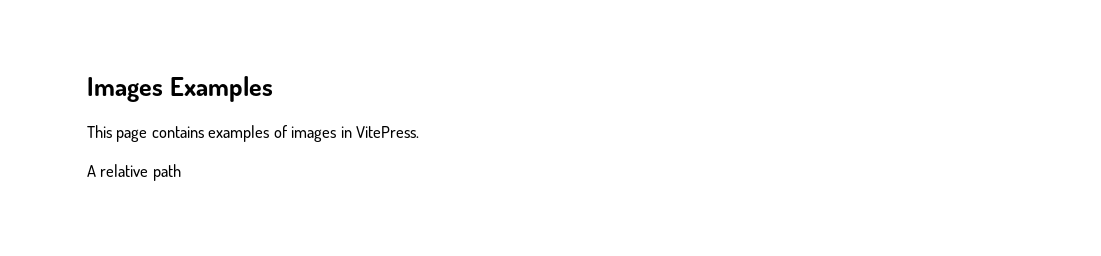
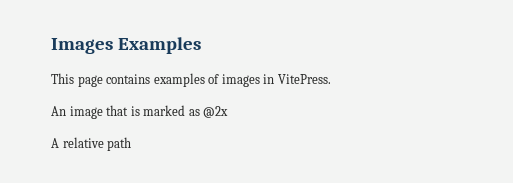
+ An image that is marked as @2x

